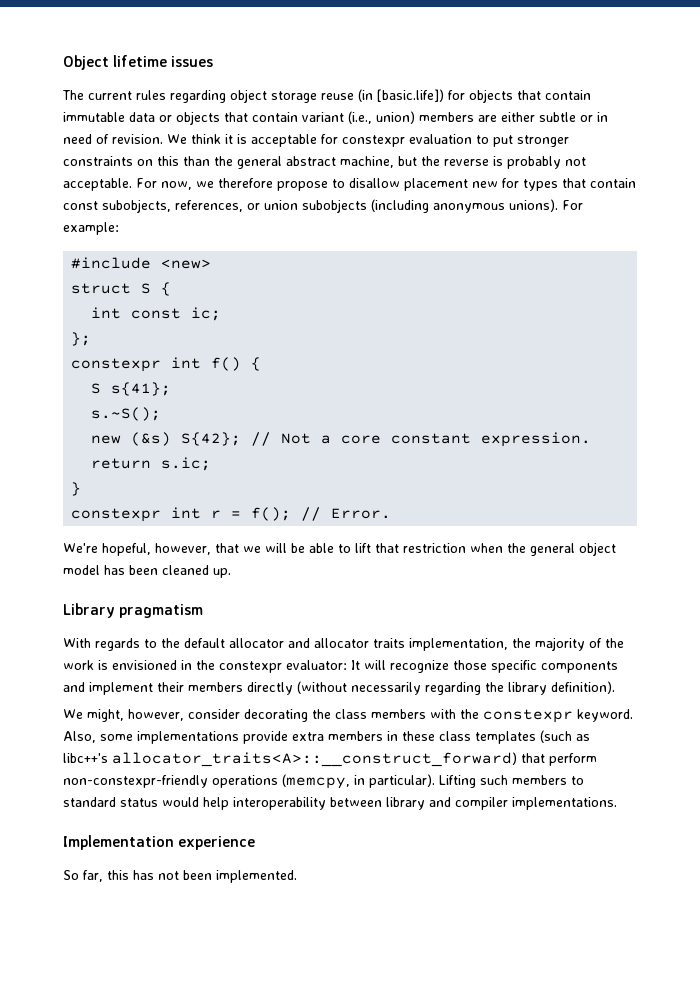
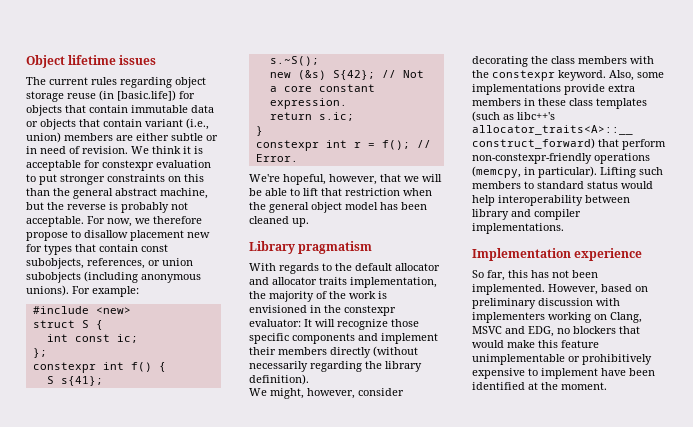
+ However, based on preliminary discussion with implementers working on Clang, MSVC and EDG, no blockers that would make this feature unimplementable or prohibitively expensive to implement have been identified at the moment.

